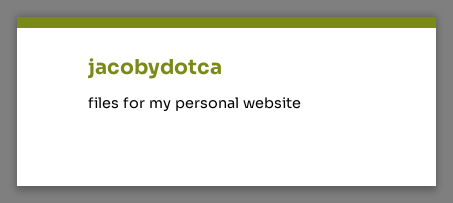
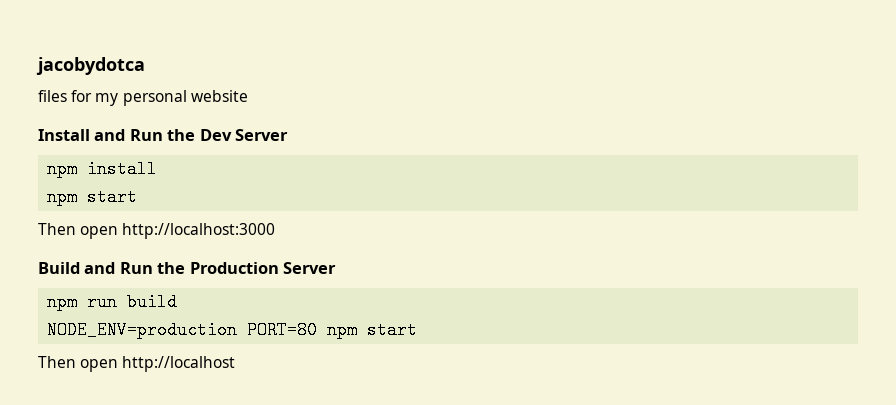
+ Install and Run the Dev Server
+ npm install
+ npm start
+ Then open http://localhost:3000
+ Build and Run the Production Server
+ npm run build
+ NODE_ENV=production PORT=80 npm start
+ Then open http://localhost

